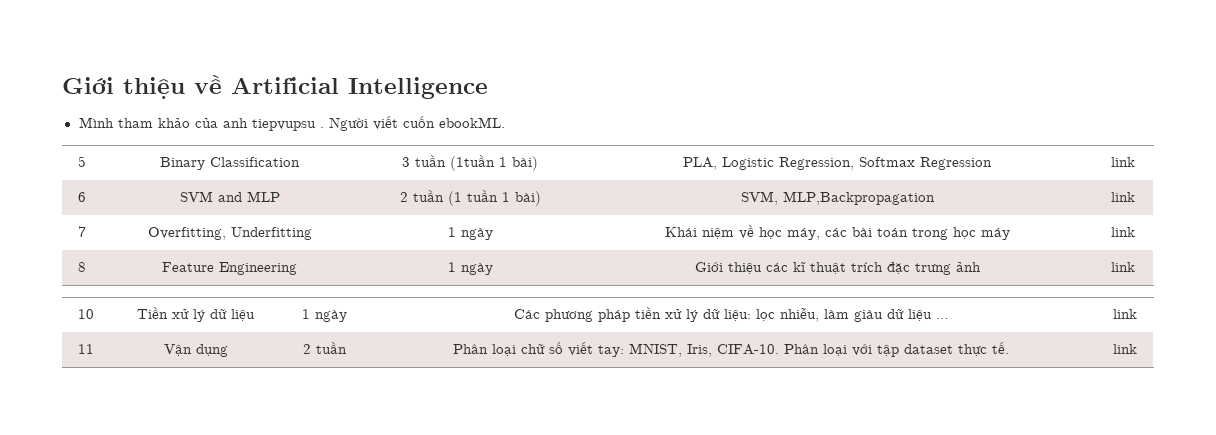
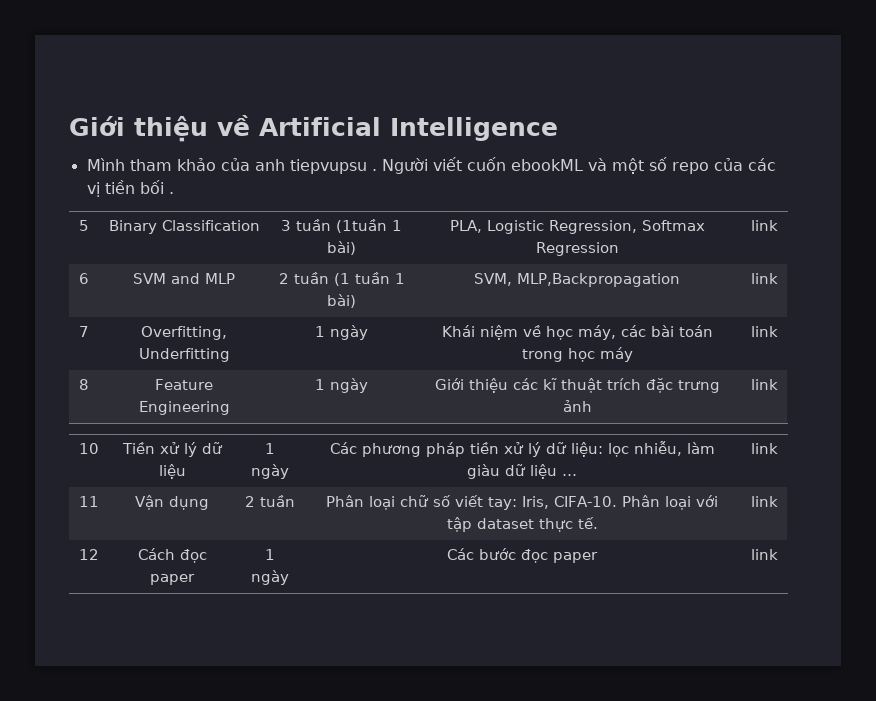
- Người viết cuốn ebookML.
+ Người viết cuốn ebookML và một số repo của các vị tiền bối .
- 11 | Vận dụng | 2 tuần | Phân loại chữ số viết tay: MNIST, Iris, CIFA-10. Phân loại với tập dataset thực tế. | link
+ 11 | Vận dụng | 2 tuần | Phân loại chữ số viết tay: Iris, CIFA-10. Phân loại với tập dataset thực tế. | link
+ 12 | Cách đọc paper | 1 ngày | Các bước đọc paper | link

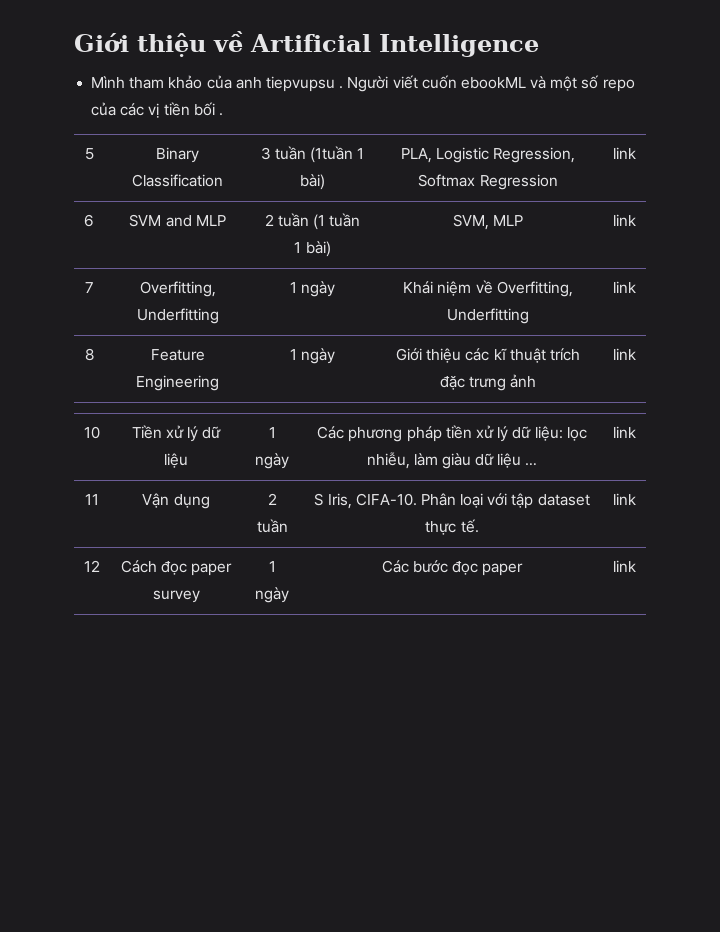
- 6 | SVM and MLP | 2 tuần (1 tuần 1 bài) | SVM, MLP,Backpropagation | link
+ 6 | SVM and MLP | 2 tuần (1 tuần 1 bài) | SVM, MLP | link
- 7 | Overfitting, Underfitting | 1 ngày | Khái niệm về học máy, các bài toán trong học máy | link
+ 7 | Overfitting, Underfitting | 1 ngày | Khái niệm về Overfitting, Underfitting | link
- 11 | Vận dụng | 2 tuần | Phân loại chữ số viết tay: Iris, CIFA-10. Phân loại với tập dataset thực tế. | link
+ 11 | Vận dụng | 2 tuần | S Iris, CIFA-10. Phân loại với tập dataset thực tế. | link
- 12 | Cách đọc paper | 1 ngày | Các bước đọc paper | link
+ 12 | Cách đọc paper survey | 1 ngày | Các bước đọc paper | link

